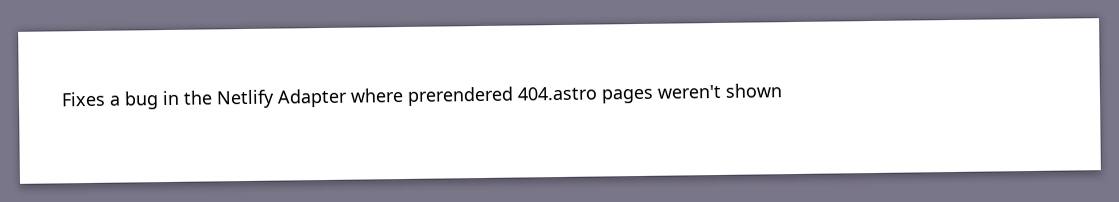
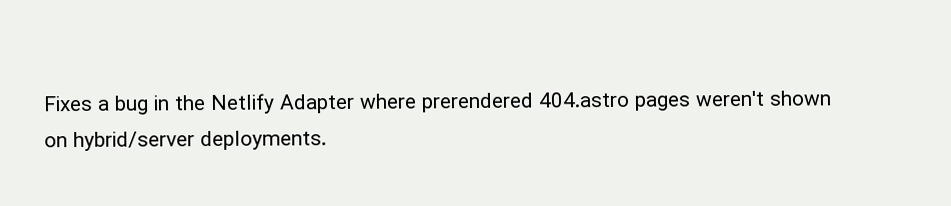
- Fixes a bug in the Netlify Adapter where prerendered 404.astro pages weren't shown
+ Fixes a bug in the Netlify Adapter where prerendered 404.astro pages weren't shown on hybrid/server deployments.

